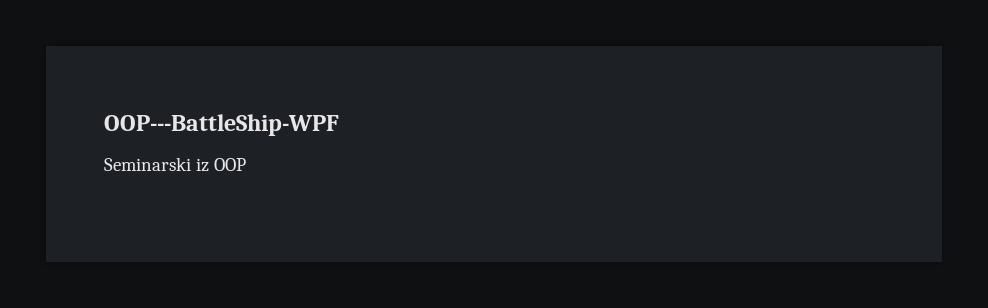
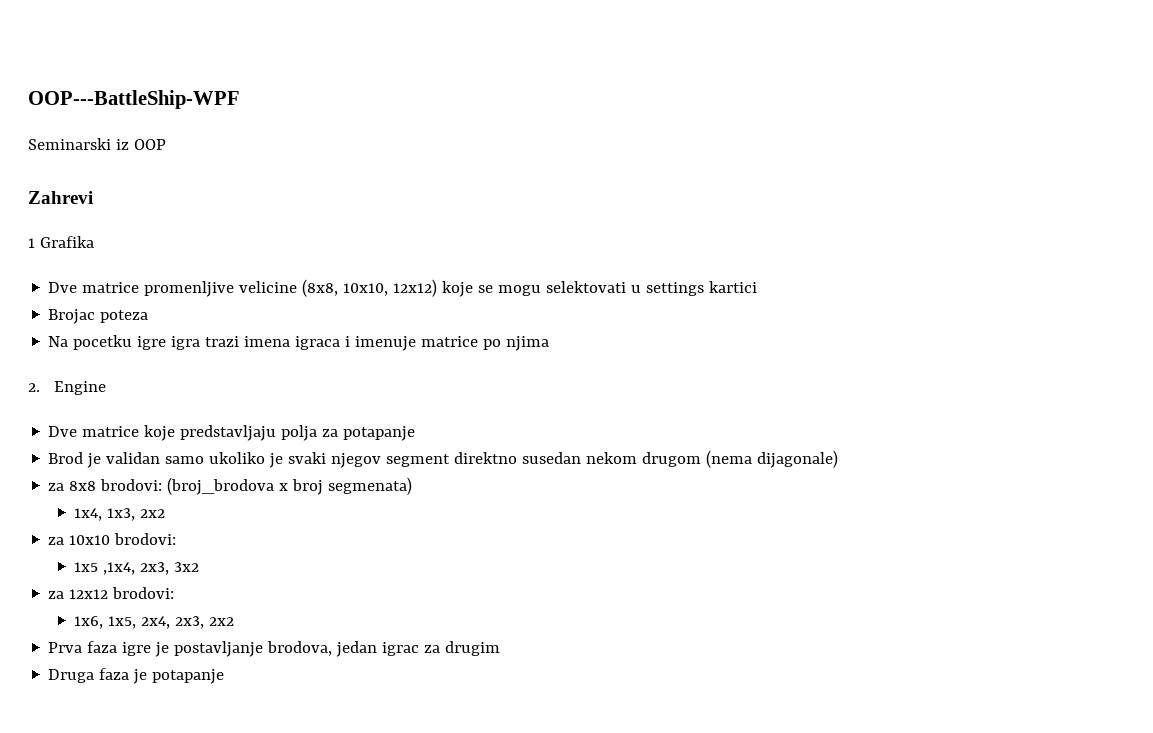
+ Zahrevi
+ 1 Grafika
+ Dve matrice promenljive velicine (8x8, 10x10, 12x12) koje se mogu selektovati u settings kartici
+ Brojac poteza
+ Na pocetku igre igra trazi imena igraca i imenuje matrice po njima
+ 2. Engine
+ Dve matrice koje predstavljaju polja za potapanje
+ Brod je validan samo ukoliko je svaki njegov segment direktno susedan nekom drugom (nema dijagonale)
+ za 8x8 brodovi: (broj_brodova x broj segmenata)
+ 1x4, 1x3, 2x2
+ za 10x10 brodovi:
+ 1x5 ,1x4, 2x3, 3x2
+ za 12x12 brodovi:
+ 1x6, 1x5, 2x4, 2x3, 2x2
+ Prva faza igre je postavljanje brodova, jedan igrac za drugim
+ Druga faza je potapanje

